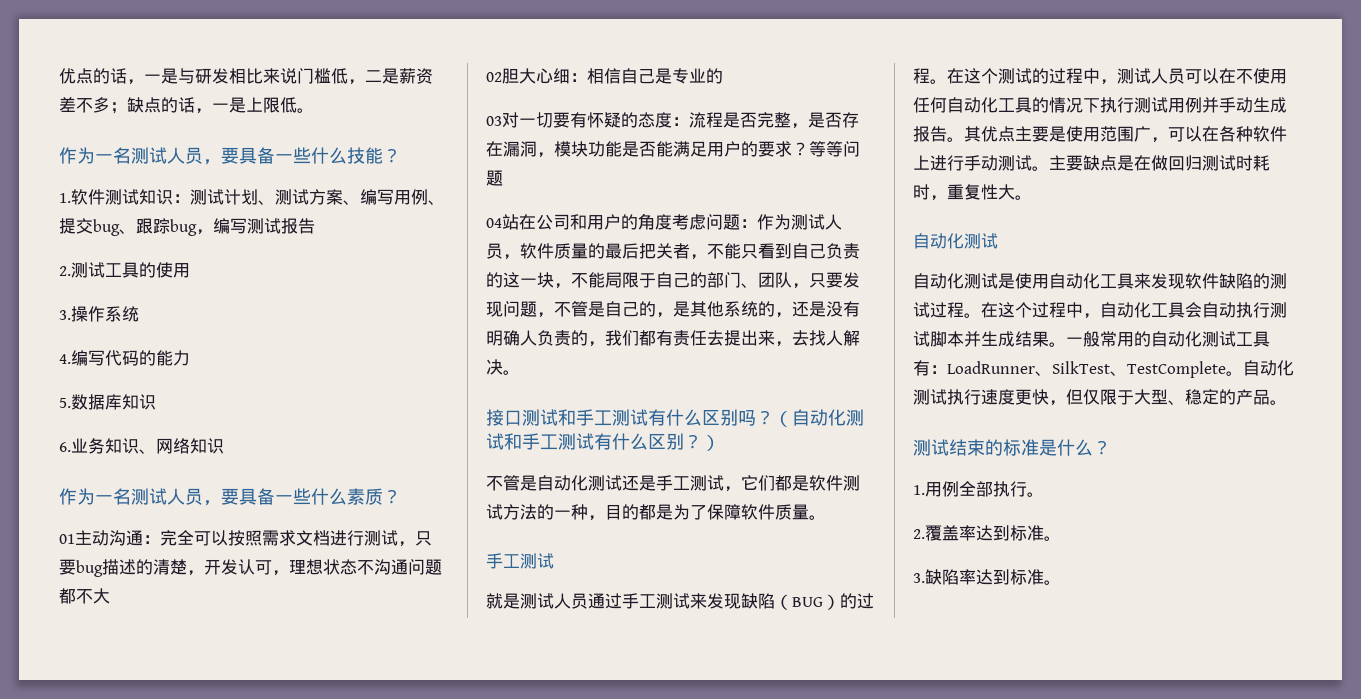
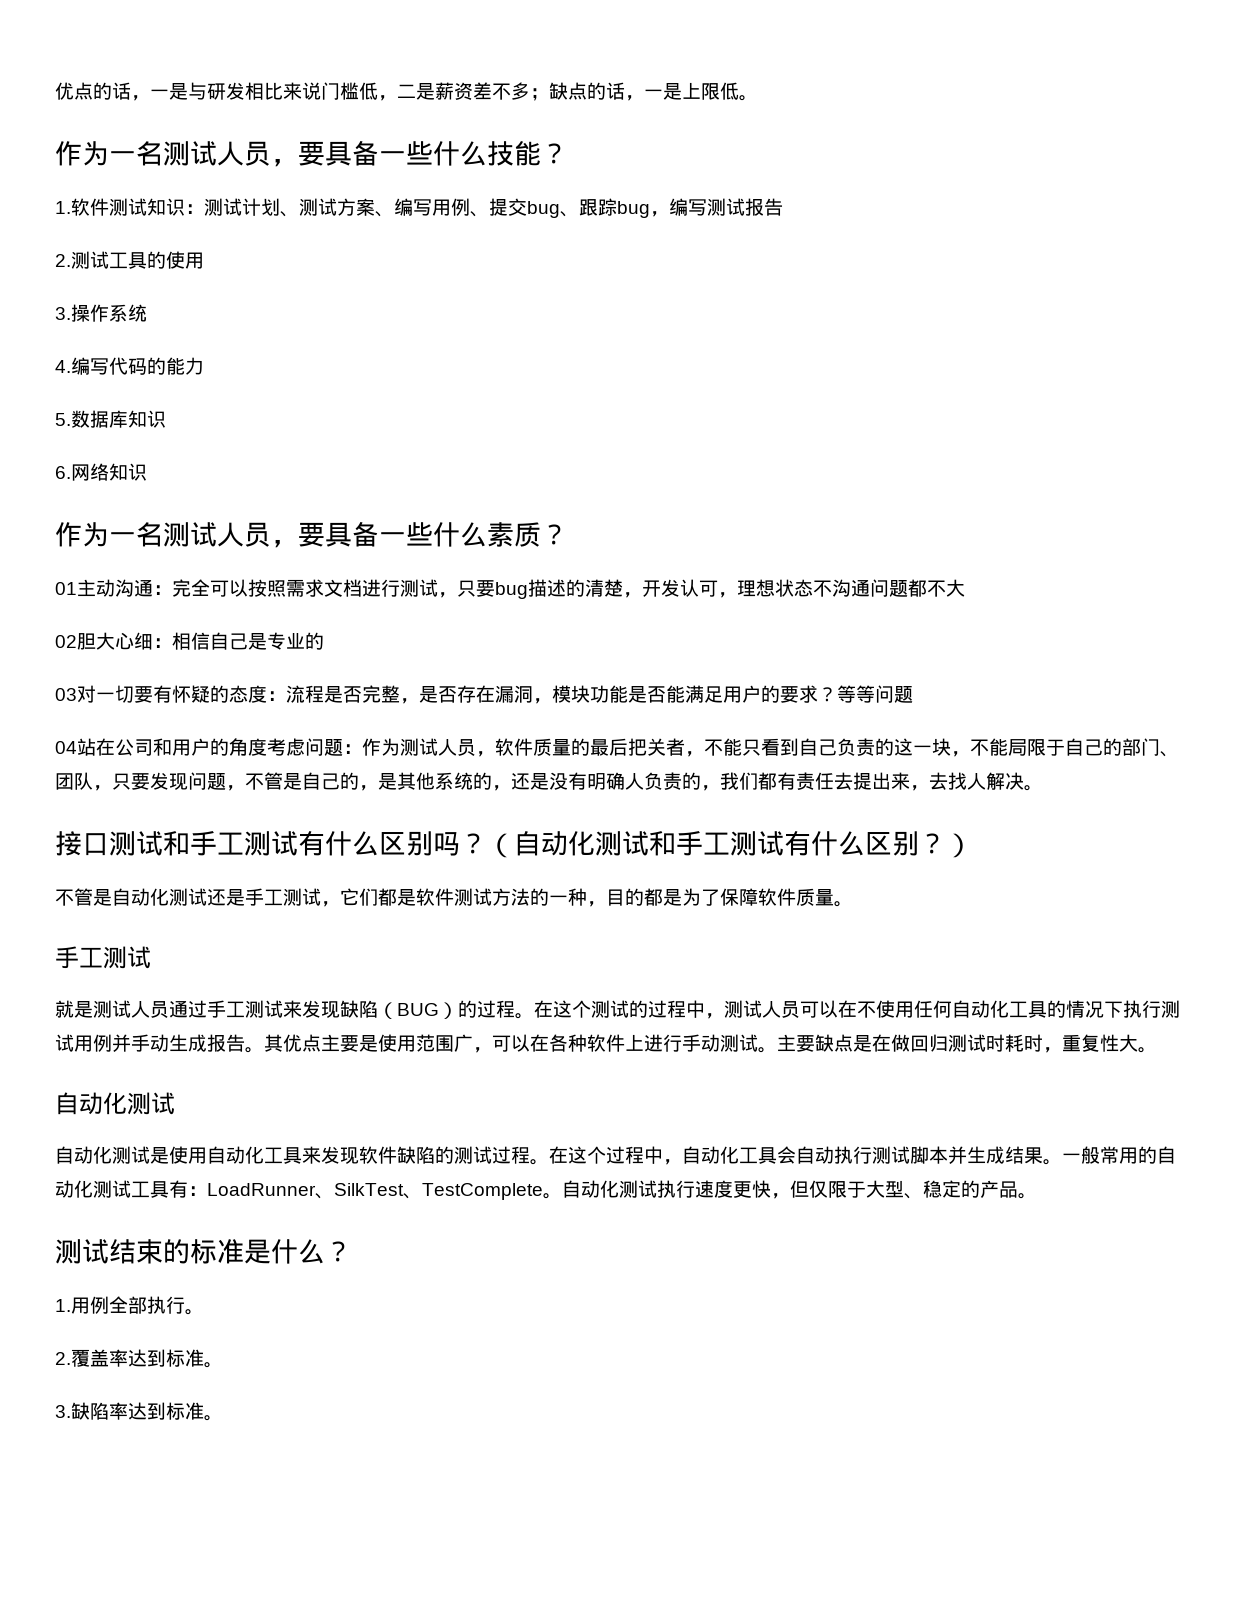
- 6.业务知识、网络知识
+ 6.网络知识

